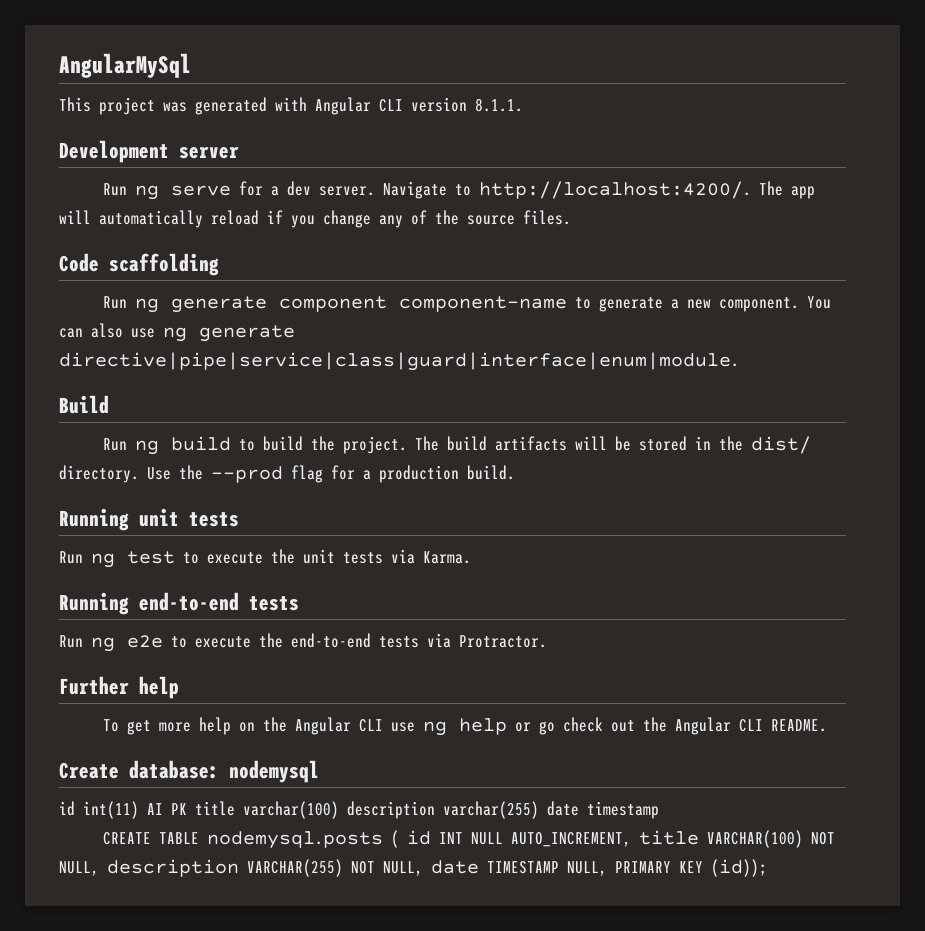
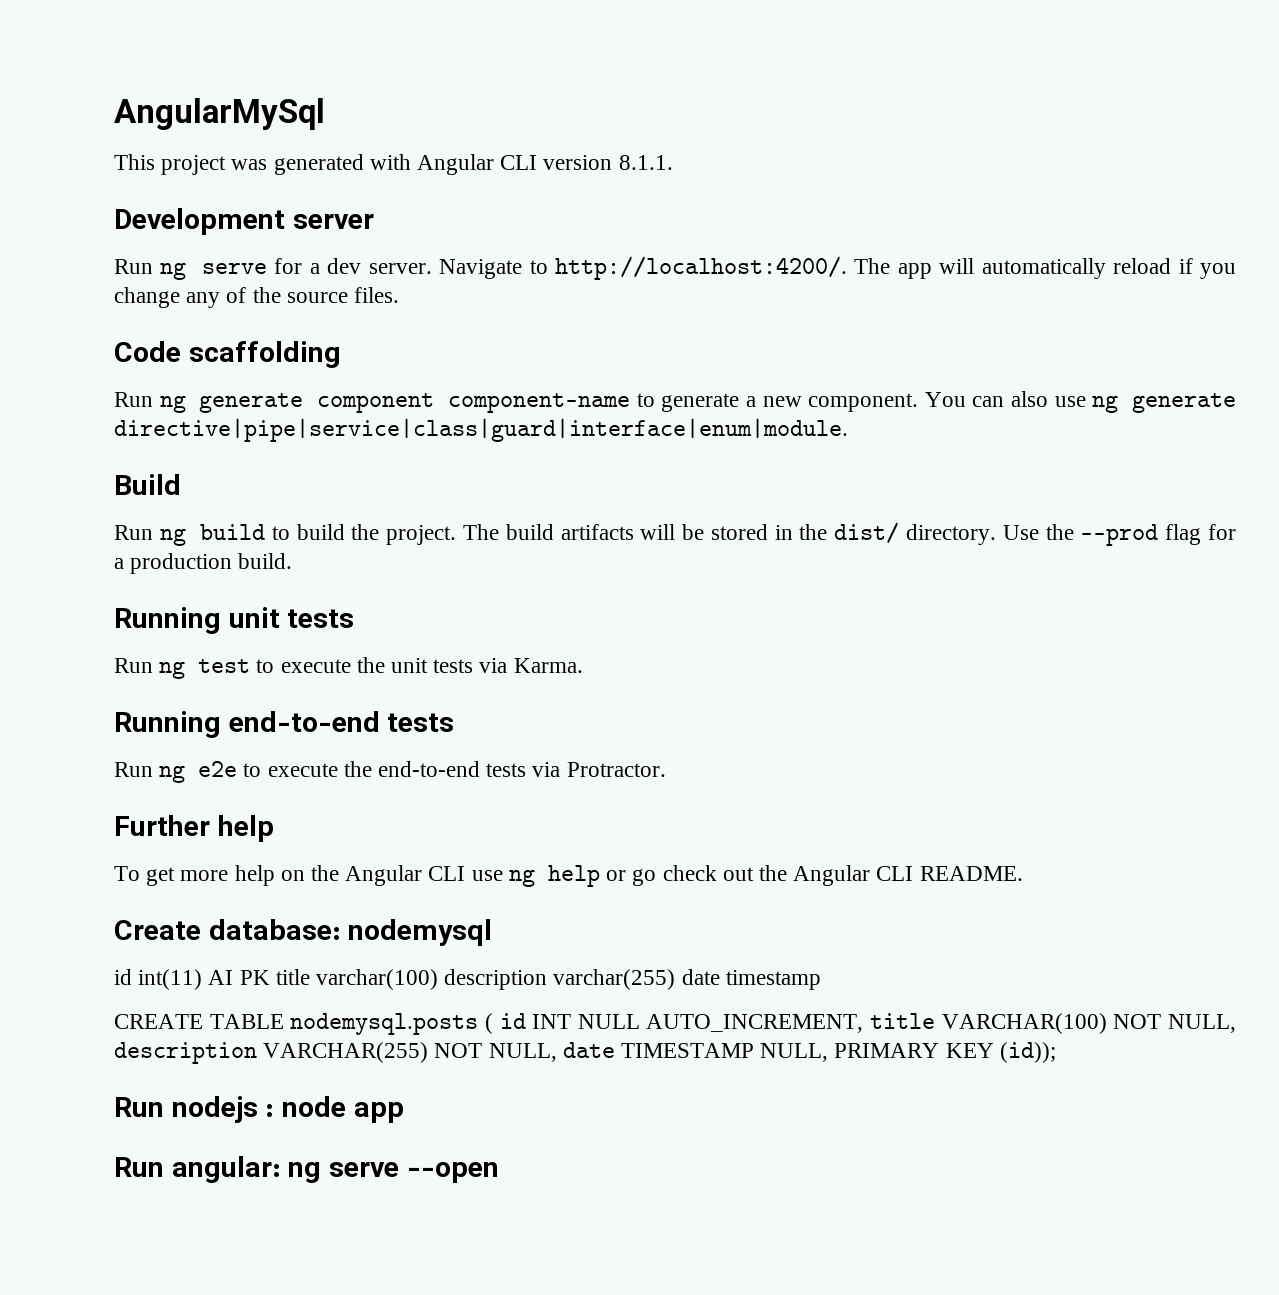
+ Run nodejs : node app
+ Run angular: ng serve --open

